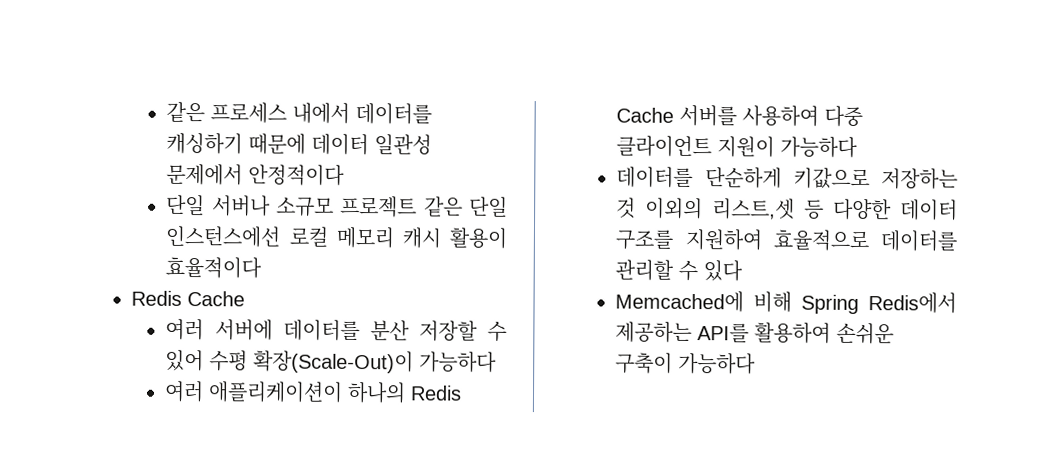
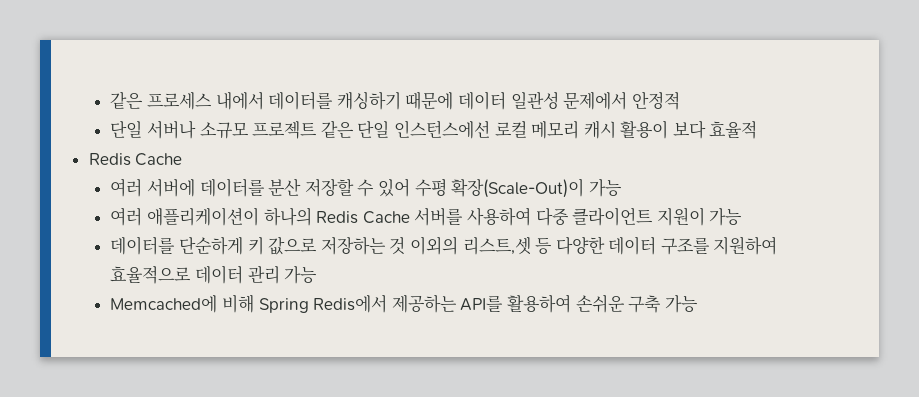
- 같은 프로세스 내에서 데이터를 캐싱하기 때문에 데이터 일관성 문제에서 안정적이다
+ 같은 프로세스 내에서 데이터를 캐싱하기 때문에 데이터 일관성 문제에서 안정적
- 단일 서버나 소규모 프로젝트 같은 단일 인스턴스에선 로컬 메모리 캐시 활용이 효율적이다
+ 단일 서버나 소규모 프로젝트 같은 단일 인스턴스에선 로컬 메모리 캐시 활용이 보다 효율적
- 여러 서버에 데이터를 분산 저장할 수 있어 수평 확장(Scale-Out)이 가능하다
+ 여러 서버에 데이터를 분산 저장할 수 있어 수평 확장(Scale-Out)이 가능
- 여러 애플리케이션이 하나의 Redis Cache 서버를 사용하여 다중 클라이언트 지원이 가능하다
+ 여러 애플리케이션이 하나의 Redis Cache 서버를 사용하여 다중 클라이언트 지원이 가능
- 데이터를 단순하게 키값으로 저장하는 것 이외의 리스트,셋 등 다양한 데이터 구조를 지원하여 효율적으로 데이터를 관리할 수 있다
+ 데이터를 단순하게 키 값으로 저장하는 것 이외의 리스트,셋 등 다양한 데이터 구조를 지원하여 효율적으로 데이터 관리 가능
- Memcached에 비해 Spring Redis에서 제공하는 API를 활용하여 손쉬운 구축이 가능하다
+ Memcached에 비해 Spring Redis에서 제공하는 API를 활용하여 손쉬운 구축 가능

